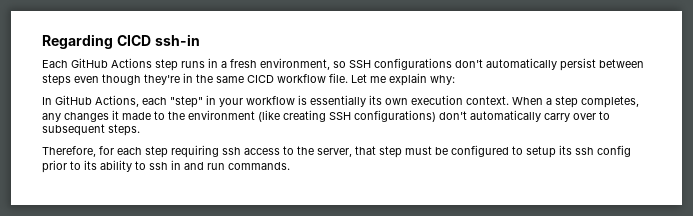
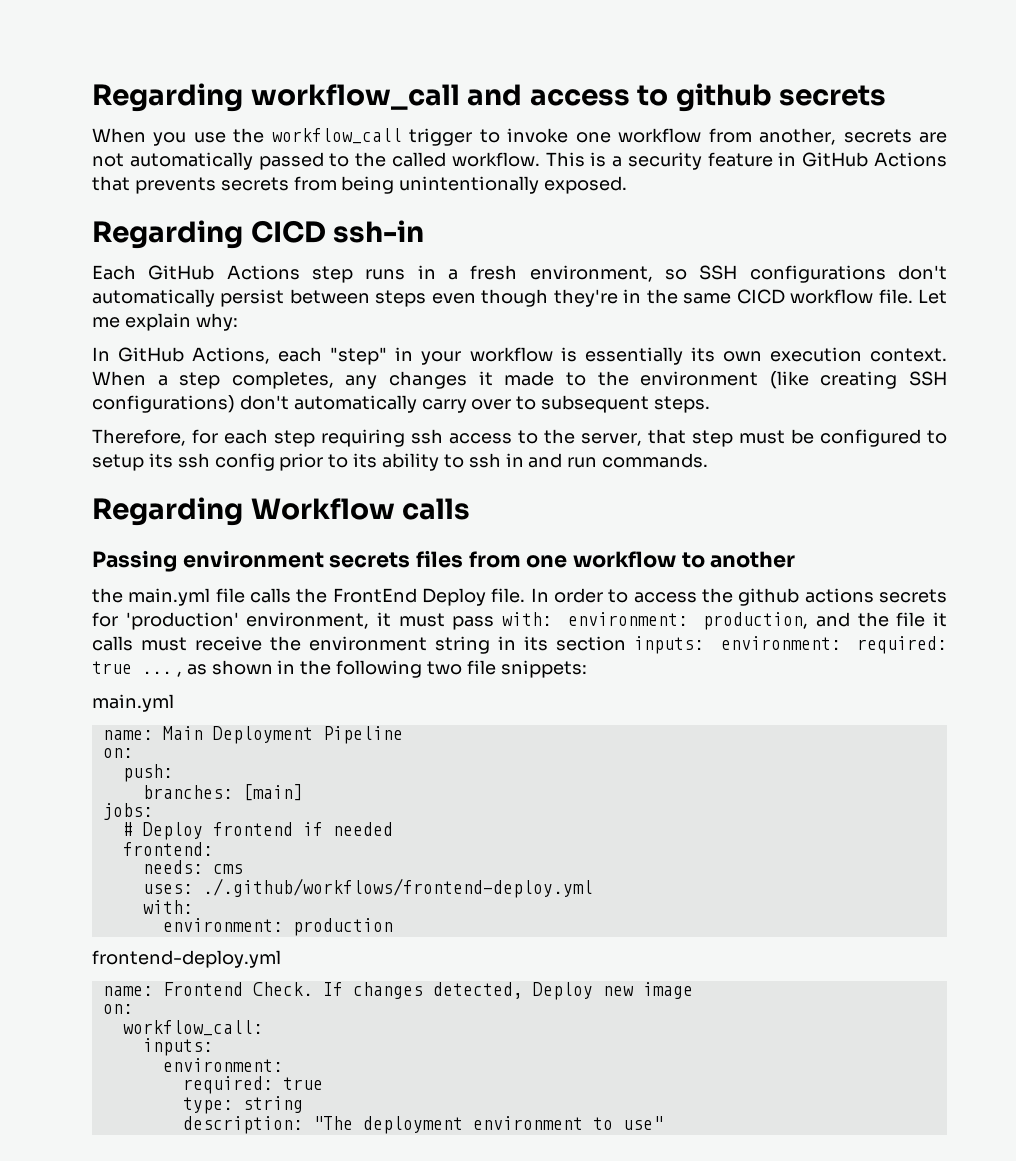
+ Regarding workflow_call and access to github secrets
+ When you use the workflow_call trigger to invoke one workflow from another, secrets are not automatically passed to the called workflow. This is a security feature in GitHub Actions that prevents secrets from being unintentionally exposed.
+ Regarding Workflow calls
+ Passing environment secrets files from one workflow to another
+ the main.yml file calls the FrontEnd Deploy file. In order to access the github actions secrets for 'production' environment, it must pass with: environment: production, and the file it calls must receive the environment string in its section inputs: environment: required: true ... , as shown in the following two file snippets:
+ main.yml
+ name: Main Deployment Pipeline
+ on:
+ push:
+ branches: [main]
+ jobs:
+ # Deploy frontend if needed
+ frontend:
+ needs: cms
+ uses: ./.github/workflows/frontend-deploy.yml
+ with:
+ environment: production
+ frontend-deploy.yml
+ name: Frontend Check. If changes detected, Deploy new image
+ on:
+ workflow_call:
+ inputs:
+ environment:
+ required: true
+ type: string
+ description: "The deployment environment to use"

